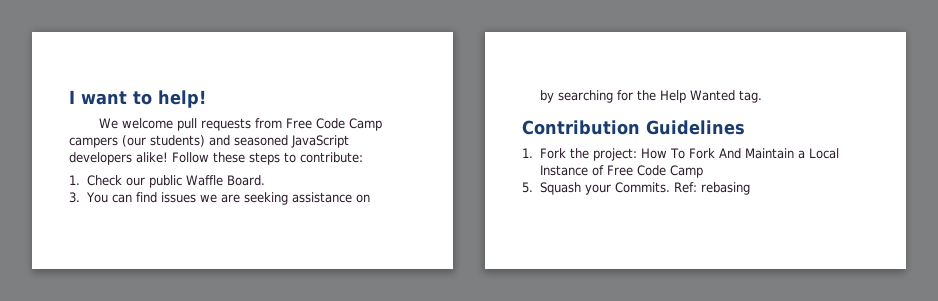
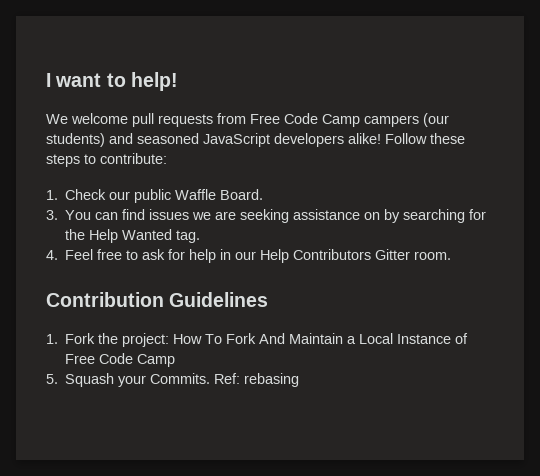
+ 4. Feel free to ask for help in our Help Contributors Gitter room.

